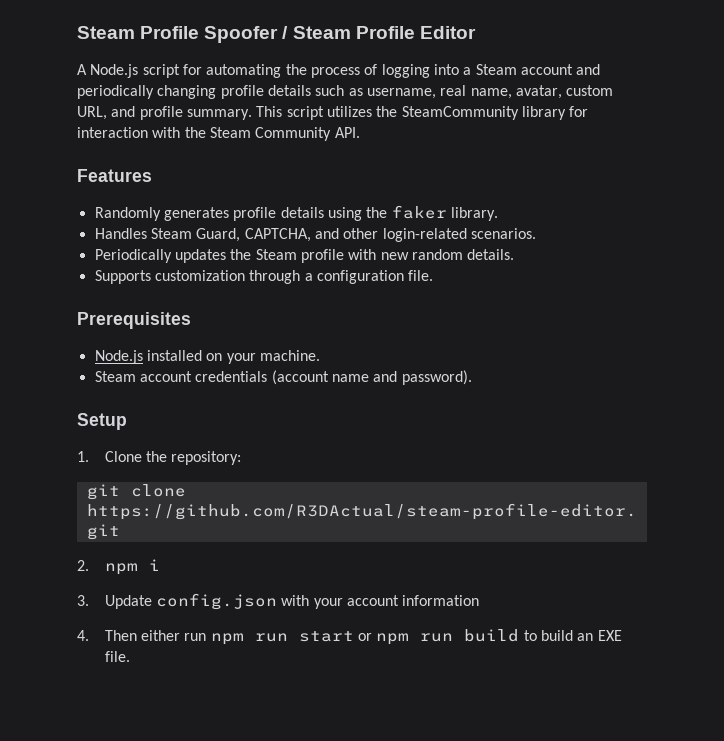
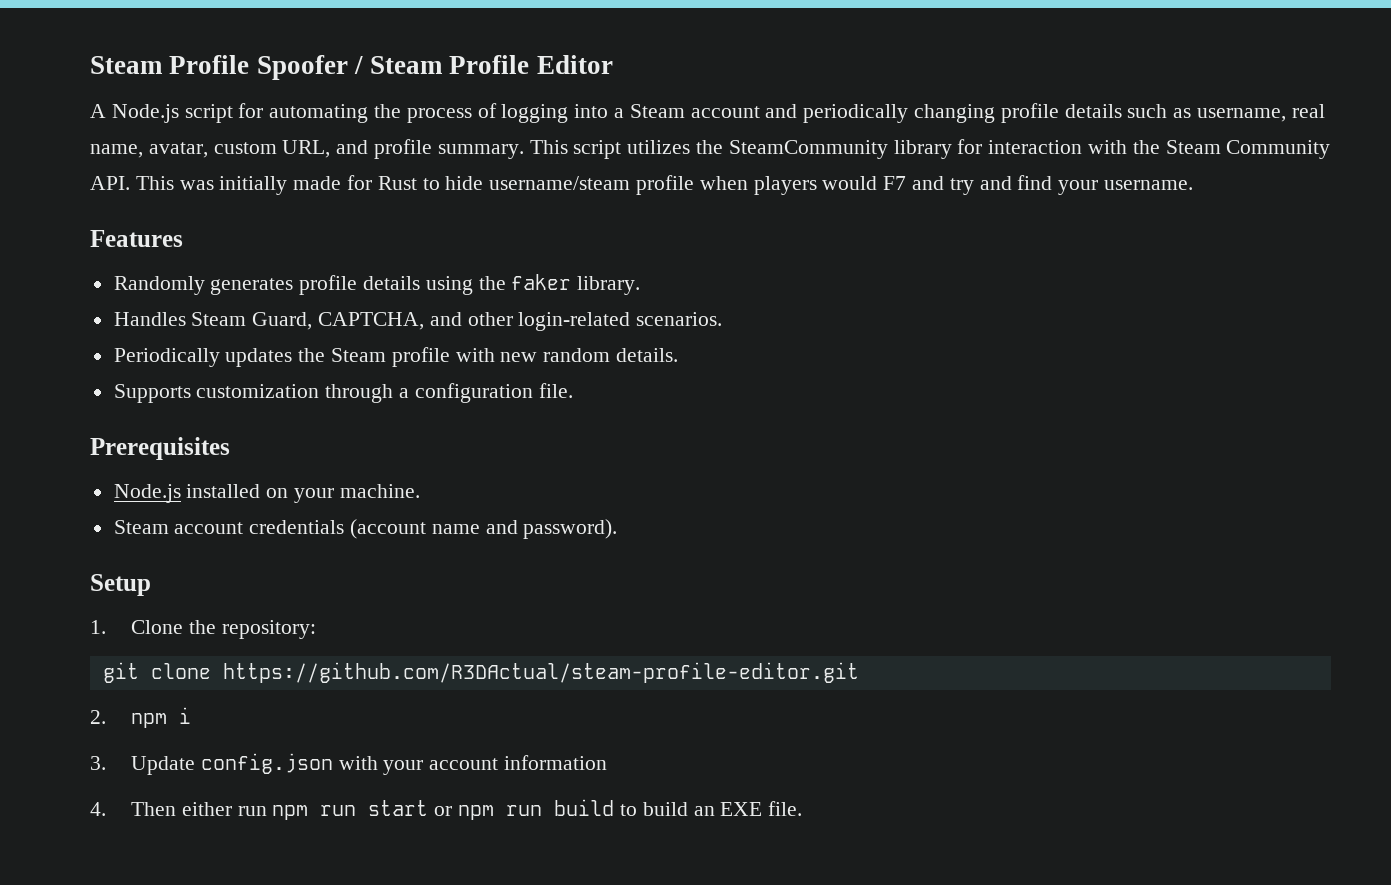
- This script utilizes the SteamCommunity library for interaction with the Steam Community API.
+ This script utilizes the SteamCommunity library for interaction with the Steam Community API. This was initially made for Rust to hide username/steam profile when players would F7 and try and find your username.

